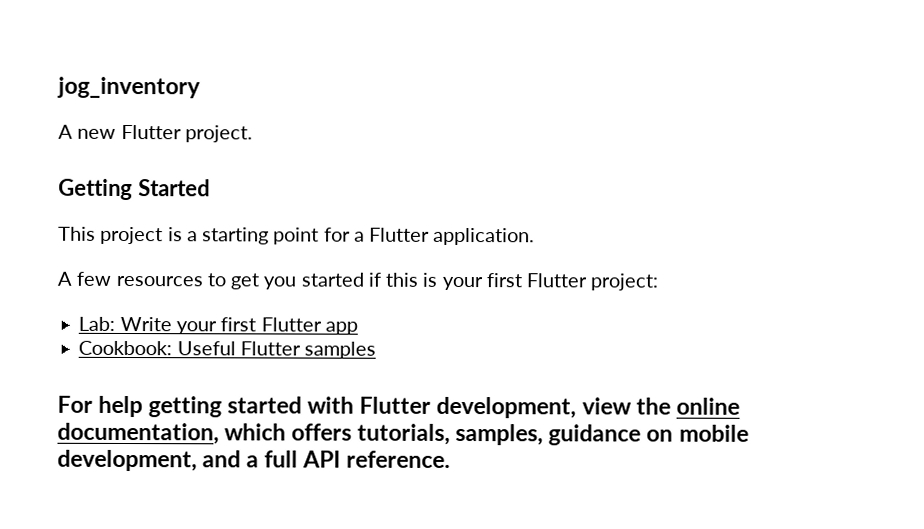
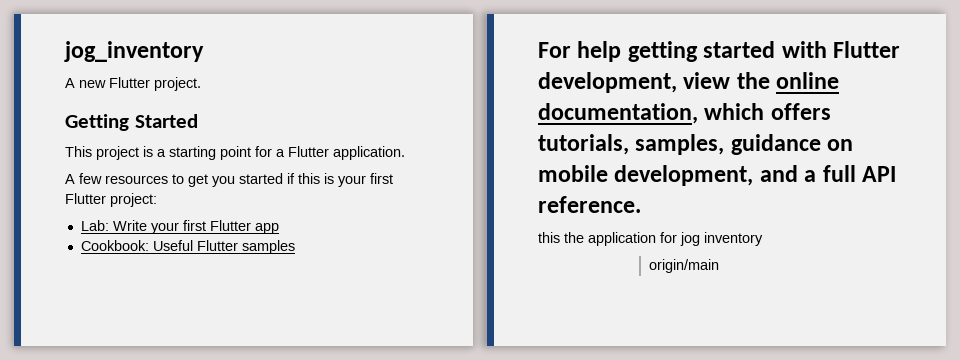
+ this the application for jog inventory
+ origin/main

